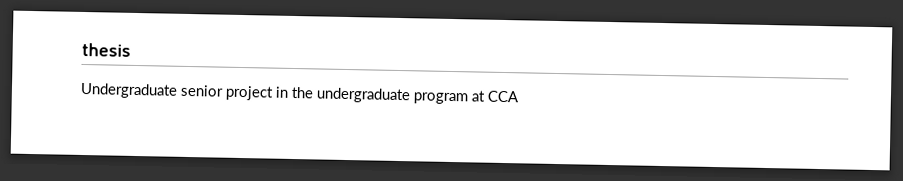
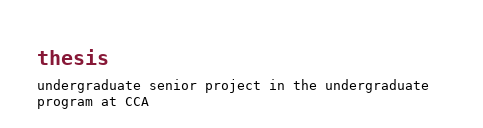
- Undergraduate senior project in the undergraduate program at CCA
+ undergraduate senior project in the undergraduate program at CCA

